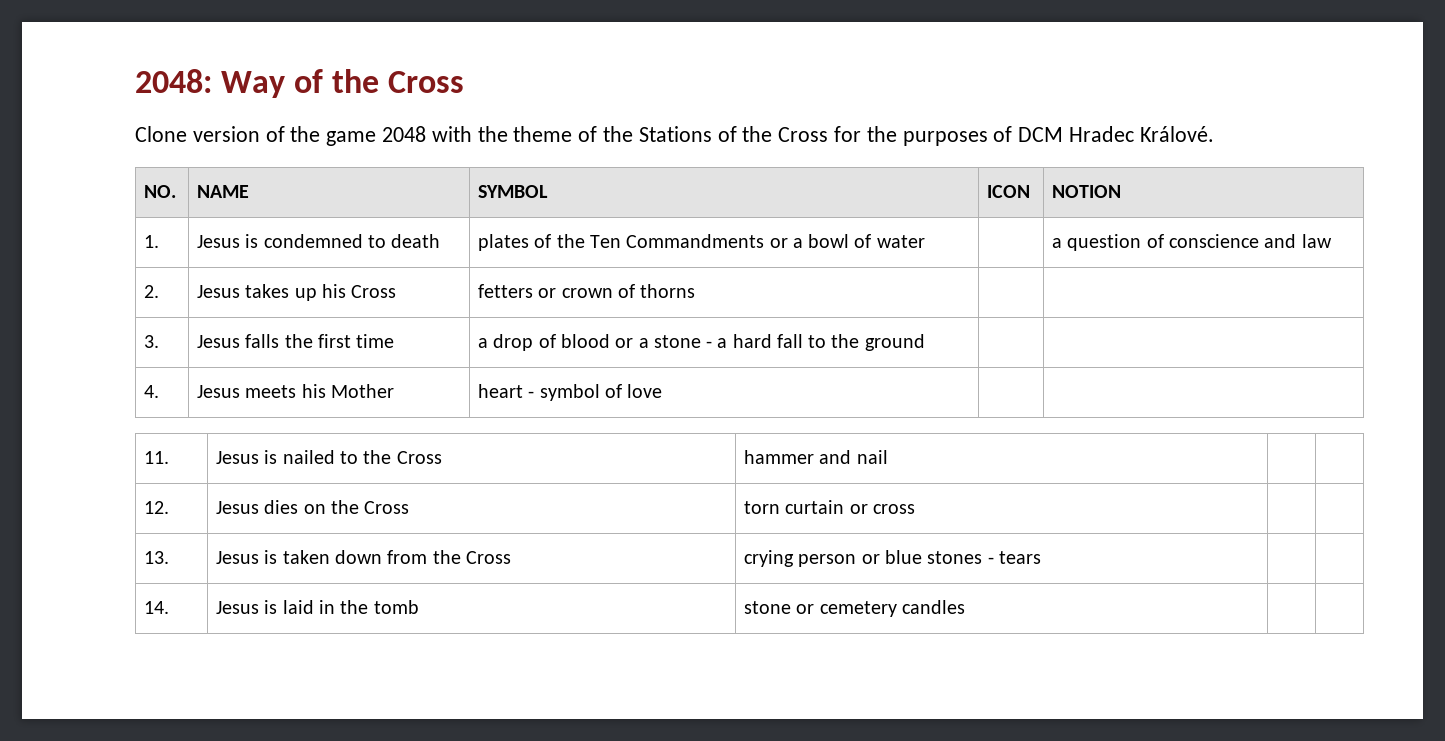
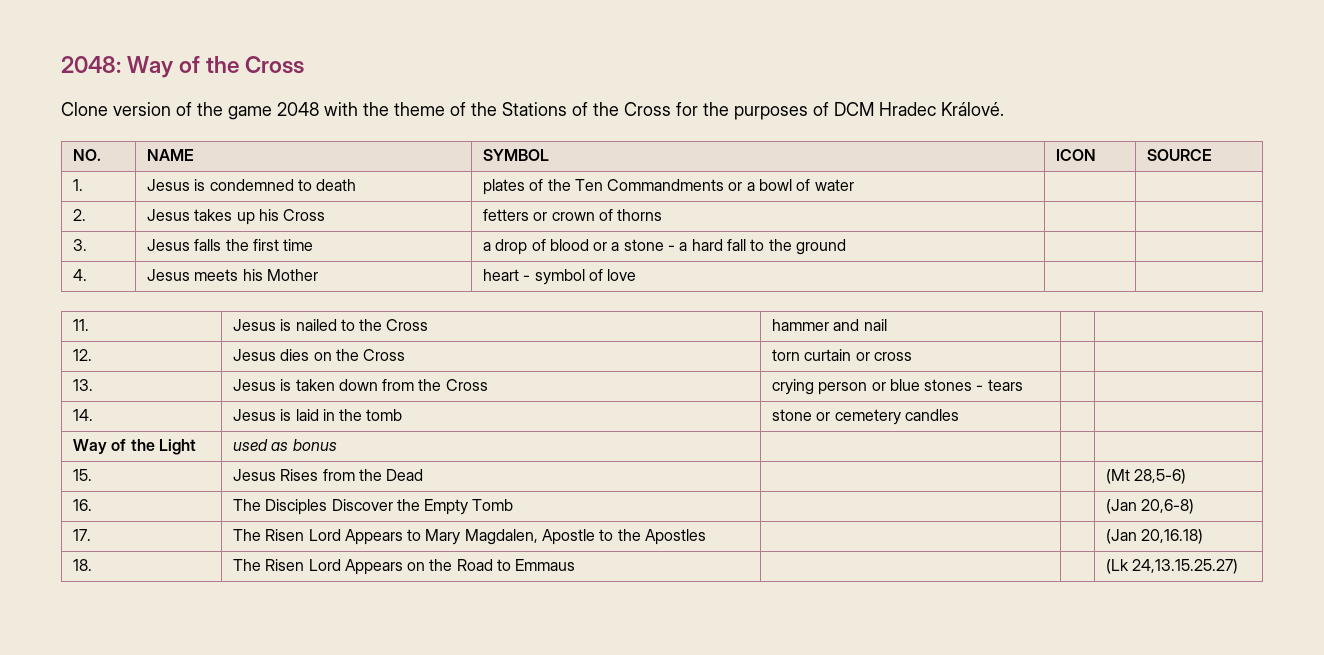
- NO. | NAME | SYMBOL | ICON | NOTION
+ NO. | NAME | SYMBOL | ICON | SOURCE
- 1. | Jesus is condemned to death | plates of the Ten Commandments or a bowl of water | | a question of conscience and law
+ 1. | Jesus is condemned to death | plates of the Ten Commandments or a bowl of water | |
+ Way of the Light | used as bonus | | |
+ 15. | Jesus Rises from the Dead | | | (Mt 28,5-6)
+ 16. | The Disciples Discover the Empty Tomb | | | (Jan 20,6-8)
+ 17. | The Risen Lord Appears to Mary Magdalen, Apostle to the Apostles | | | (Jan 20,16.18)
+ 18. | The Risen Lord Appears on the Road to Emmaus | | | (Lk 24,13.15.25.27)

